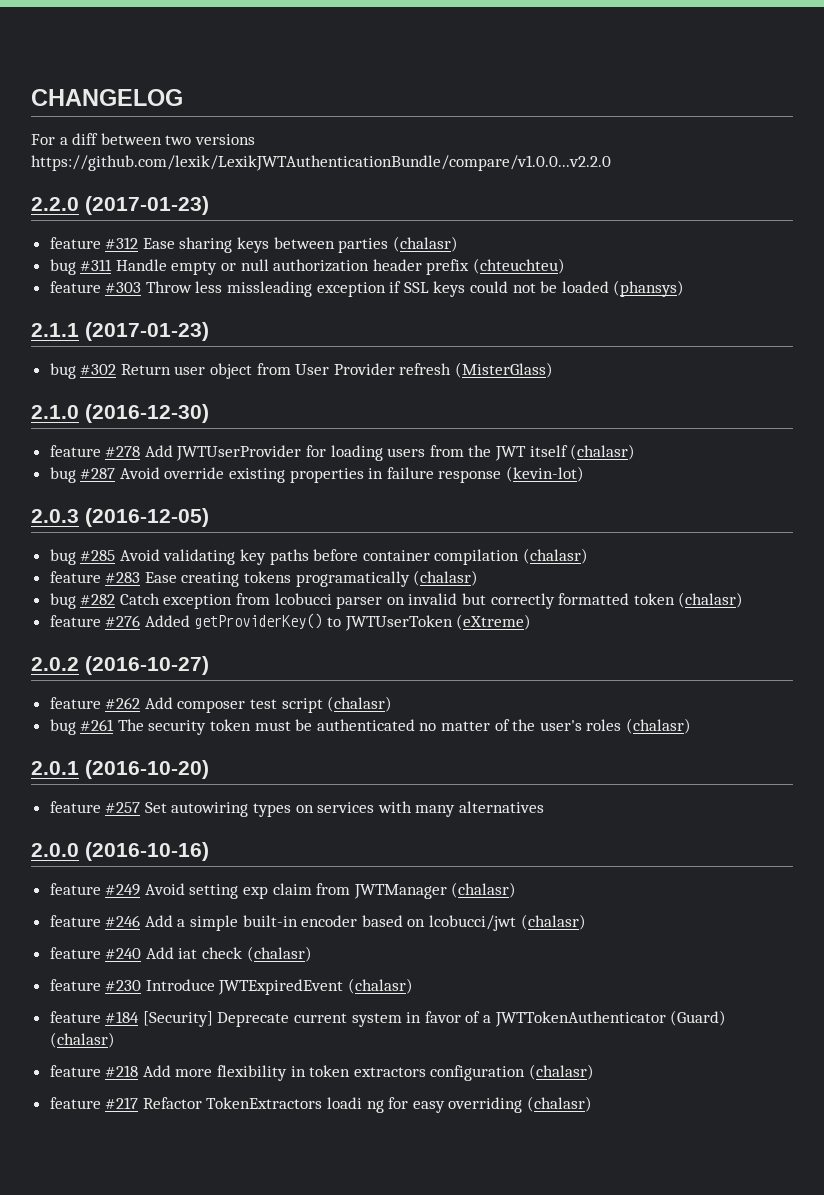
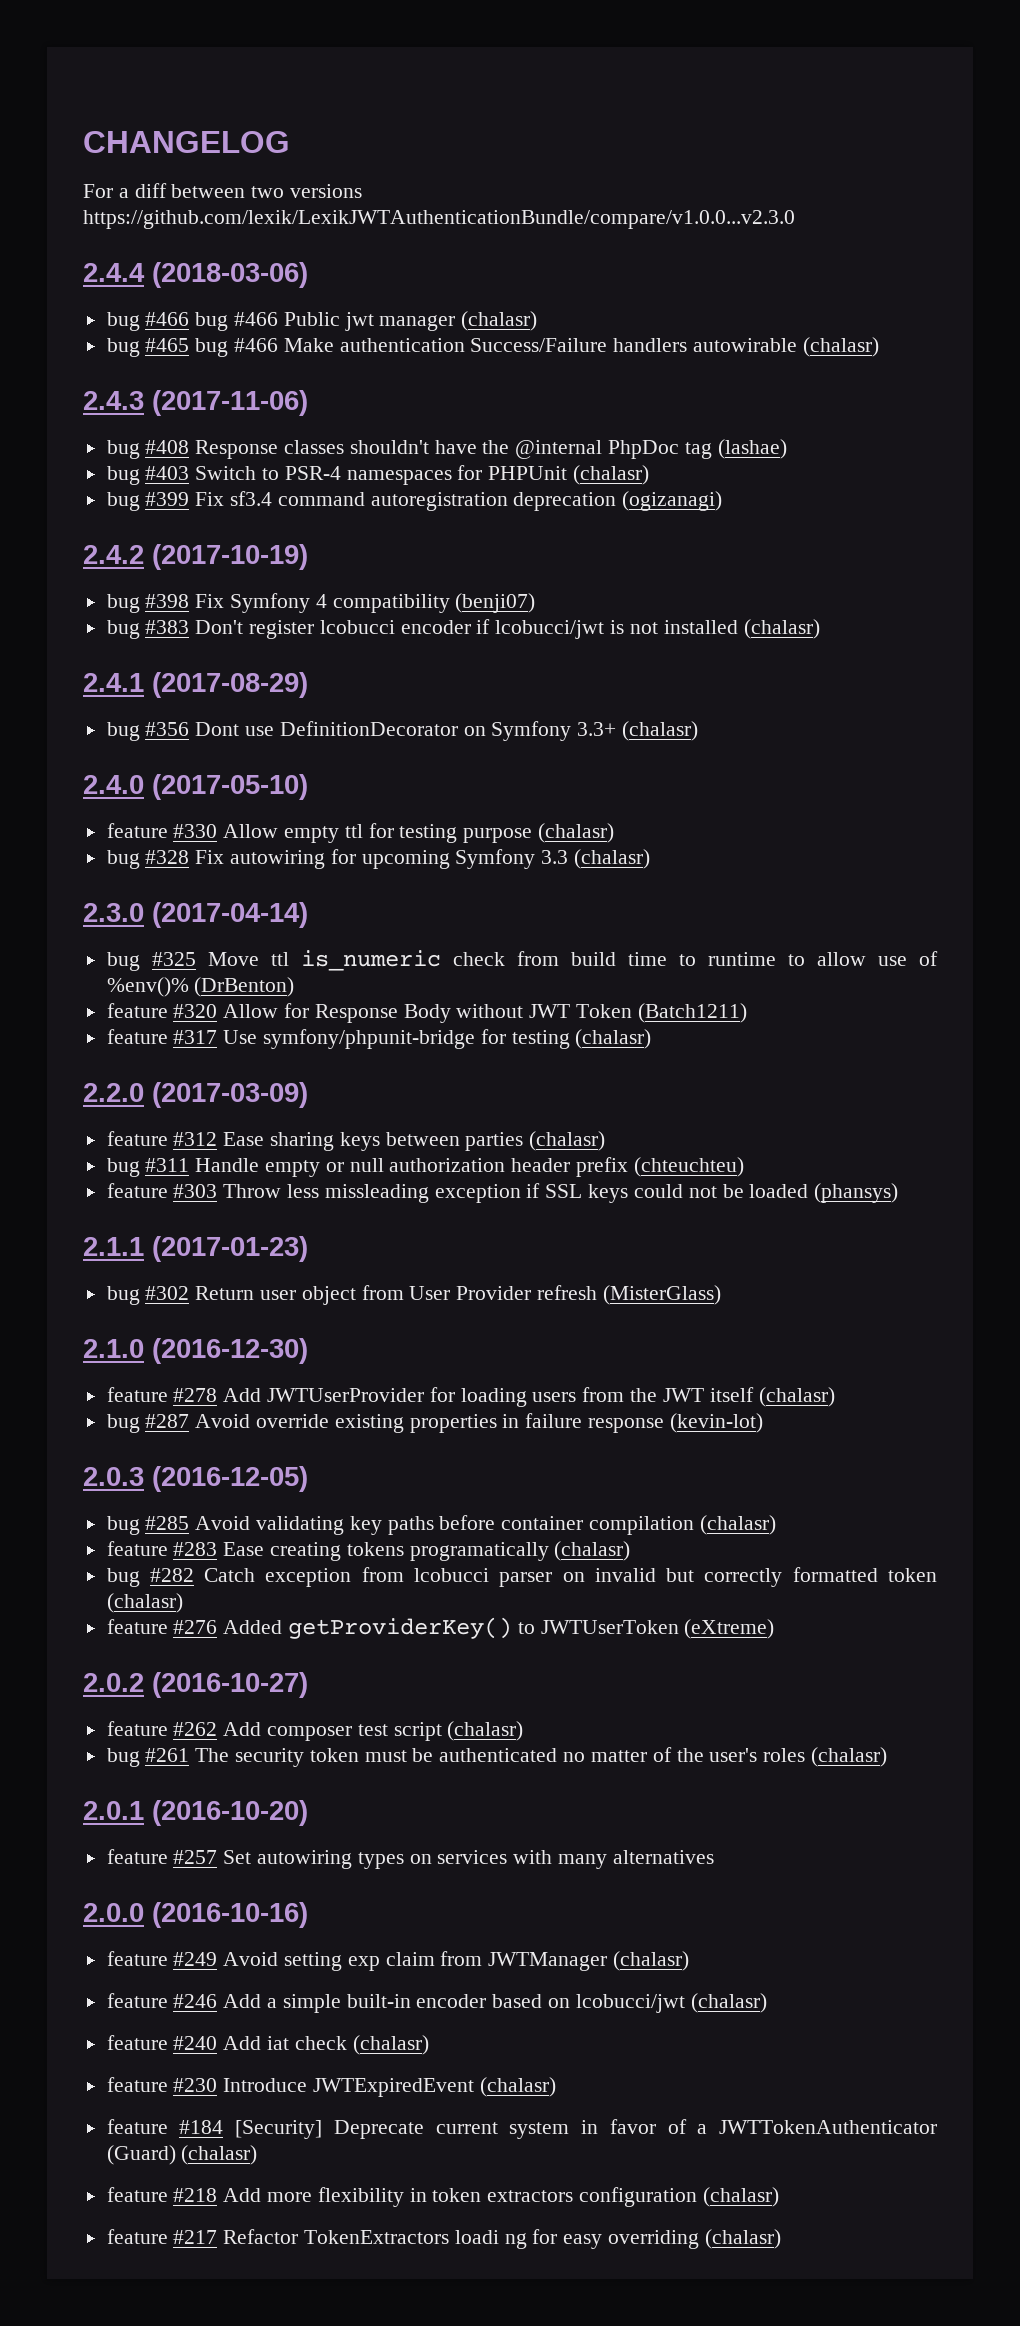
- For a diff between two versions https://github.com/lexik/LexikJWTAuthenticationBundle/compare/v1.0.0...v2.2.0
+ For a diff between two versions https://github.com/lexik/LexikJWTAuthenticationBundle/compare/v1.0.0...v2.3.0
+ 2.4.4 (2018-03-06)
+ bug #466 bug #466 Public jwt manager (chalasr)
+ bug #465 bug #466 Make authentication Success/Failure handlers autowirable (chalasr)
+ 2.4.3 (2017-11-06)
+ bug #408 Response classes shouldn't have the @internal PhpDoc tag (lashae)
+ bug #403 Switch to PSR-4 namespaces for PHPUnit (chalasr)
+ bug #399 Fix sf3.4 command autoregistration deprecation (ogizanagi)
+ 2.4.2 (2017-10-19)
+ bug #398 Fix Symfony 4 compatibility (benji07)
+ bug #383 Don't register lcobucci encoder if lcobucci/jwt is not installed (chalasr)
+ 2.4.1 (2017-08-29)
+ bug #356 Dont use DefinitionDecorator on Symfony 3.3+ (chalasr)
+ 2.4.0 (2017-05-10)
+ feature #330 Allow empty ttl for testing purpose (chalasr)
+ bug #328 Fix autowiring for upcoming Symfony 3.3 (chalasr)
+ 2.3.0 (2017-04-14)
+ bug #325 Move ttl is_numeric check from build time to runtime to allow use of %env()% (DrBenton)
+ feature #320 Allow for Response Body without JWT Token (Batch1211)
+ feature #317 Use symfony/phpunit-bridge for testing (chalasr)
- 2.2.0 (2017-01-23)
+ 2.2.0 (2017-03-09)

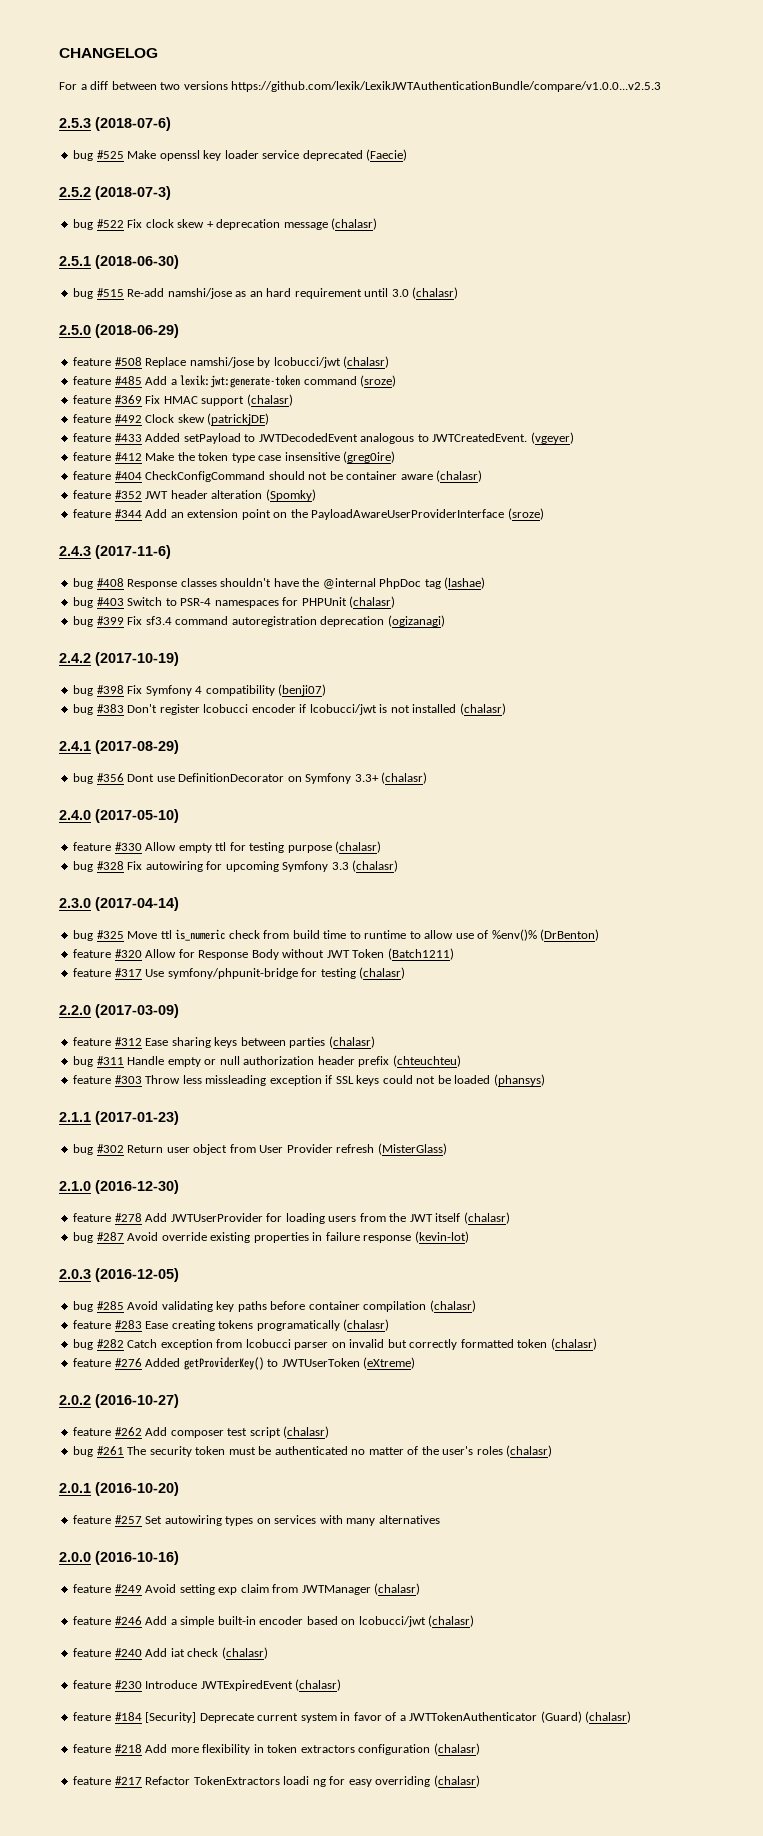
- For a diff between two versions https://github.com/lexik/LexikJWTAuthenticationBundle/compare/v1.0.0...v2.3.0
- 2.4.4 (2018-03-06)
- bug #466 bug #466 Public jwt manager (chalasr)
- bug #465 bug #466 Make authentication Success/Failure handlers autowirable (chalasr)
+ For a diff between two versions https://github.com/lexik/LexikJWTAuthenticationBundle/compare/v1.0.0...v2.5.3
+ 2.5.3 (2018-07-6)
+ bug #525 Make openssl key loader service deprecated (Faecie)
+ 2.5.2 (2018-07-3)
+ bug #522 Fix clock skew + deprecation message (chalasr)
+ 2.5.1 (2018-06-30)
+ bug #515 Re-add namshi/jose as an hard requirement until 3.0 (chalasr)
+ 2.5.0 (2018-06-29)
+ feature #508 Replace namshi/jose by lcobucci/jwt (chalasr)
+ feature #485 Add a lexik:jwt:generate-token command (sroze)
+ feature #369 Fix HMAC support (chalasr)
+ feature #492 Clock skew (patrickjDE)
+ feature #433 Added setPayload to JWTDecodedEvent analogous to JWTCreatedEvent. (vgeyer)
+ feature #412 Make the token type case insensitive (greg0ire)
+ feature #404 CheckConfigCommand should not be container aware (chalasr)
+ feature #352 JWT header alteration (Spomky)
+ feature #344 Add an extension point on the PayloadAwareUserProviderInterface (sroze)
- 2.4.3 (2017-11-06)
+ 2.4.3 (2017-11-6)

